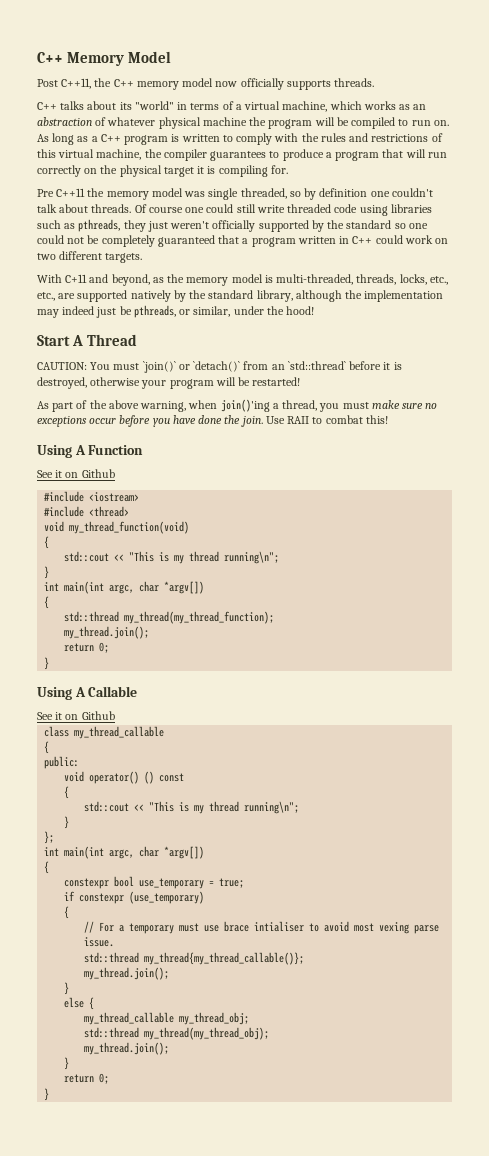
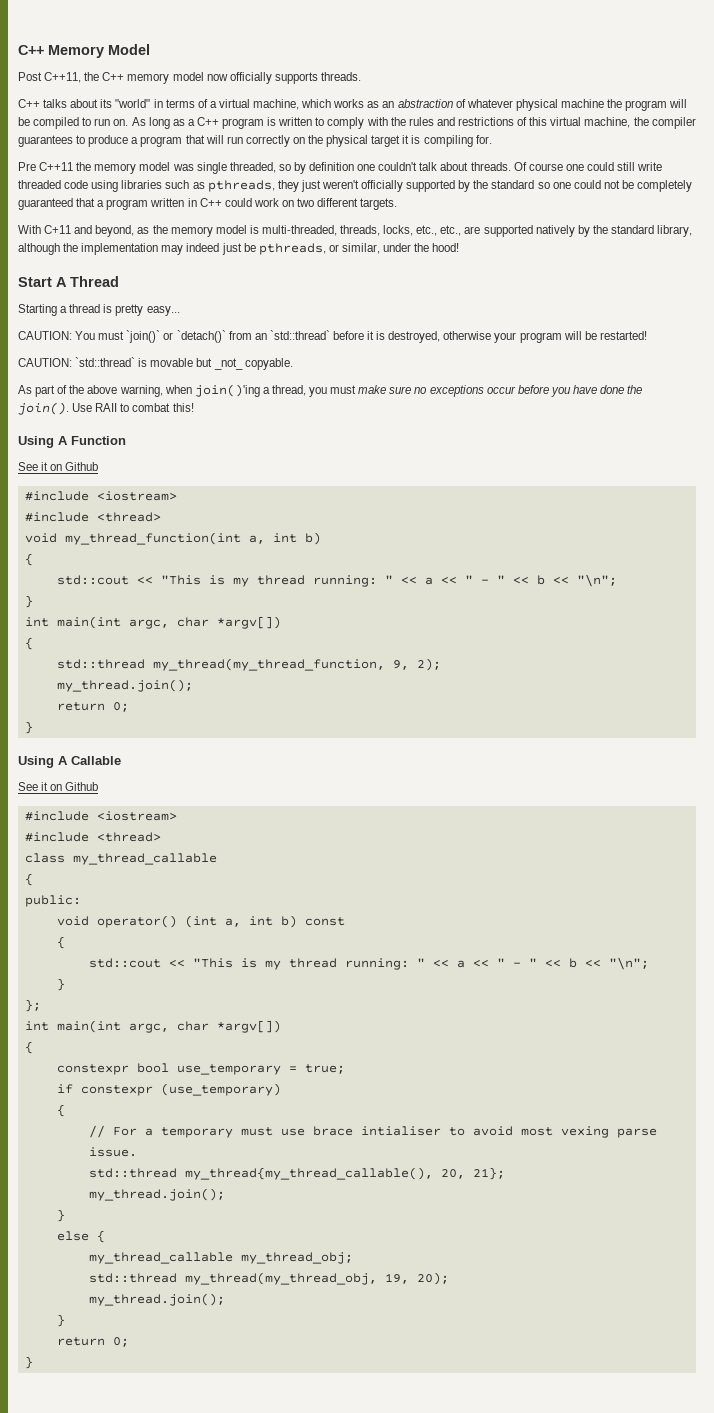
+ Starting a thread is pretty easy...
+ CAUTION: `std::thread` is movable but _not_ copyable.
- As part of the above warning, when join()'ing a thread, you must make sure no exceptions occur before you have done the join.
+ As part of the above warning, when join()'ing a thread, you must make sure no exceptions occur before you have done the join().
- void my_thread_function(void)
+ void my_thread_function(int a, int b)
  {
- std::cout << "This is my thread running\n";
+ std::cout << "This is my thread running: " << a << " - " << b << "\n";
- std::thread my_thread(my_thread_function);
+ std::thread my_thread(my_thread_function, 9, 2);
  Using A Callable
  See it on Github
+ #include <iostream>
+ #include <thread>
- void operator() () const
+ void operator() (int a, int b) const
  {
- std::cout << "This is my thread running\n";
+ std::cout << "This is my thread running: " << a << " - " << b << "\n";
- std::thread my_thread{my_thread_callable()};
+ std::thread my_thread{my_thread_callable(), 20, 21};
- std::thread my_thread(my_thread_obj);
+ std::thread my_thread(my_thread_obj, 19, 20);

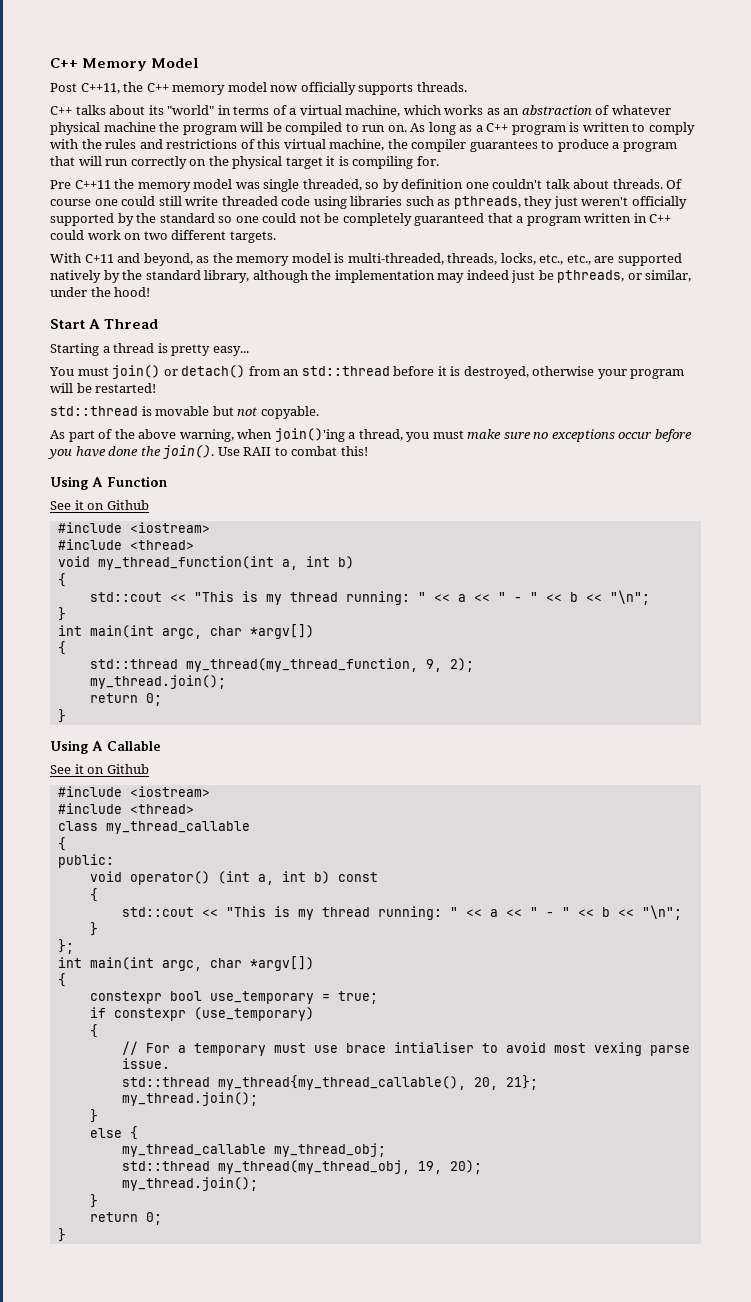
- CAUTION: You must `join()` or `detach()` from an `std::thread` before it is destroyed, otherwise your program will be restarted!
+ You must join() or detach() from an std::thread before it is destroyed, otherwise your program will be restarted!
- CAUTION: `std::thread` is movable but _not_ copyable.
+ std::thread is movable but not copyable.

